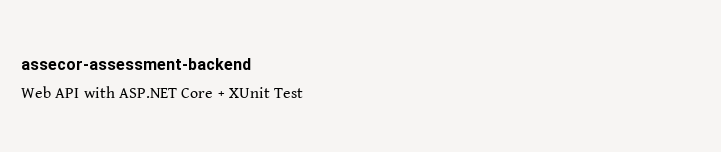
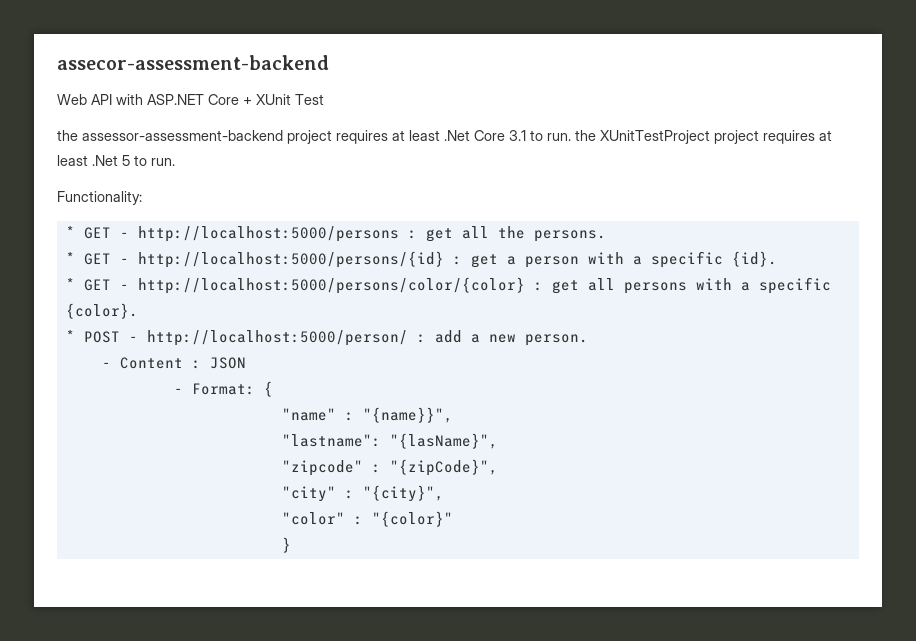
+ the assessor-assessment-backend project requires at least .Net Core 3.1 to run. the XUnitTestProject project requires at least .Net 5 to run.
+ Functionality:
+ * GET - http://localhost:5000/persons : get all the persons.
+ * GET - http://localhost:5000/persons/{id} : get a person with a specific {id}.
+ * GET - http://localhost:5000/persons/color/{color} : get all persons with a specific {color}.
+ * POST - http://localhost:5000/person/ : add a new person.
+ - Content : JSON
+ - Format: {
+ "name" : "{name}}",
+ "lastname": "{lasName}",
+ "zipcode" : "{zipCode}",
+ "city" : "{city}",
+ "color" : "{color}"
+ }

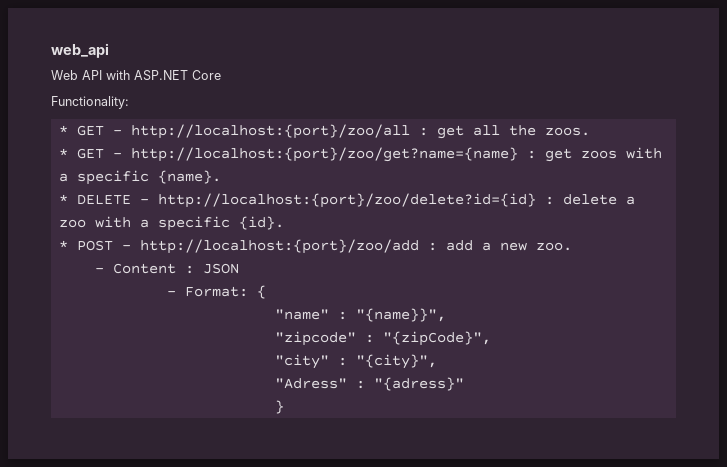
- assecor-assessment-backend
+ web_api
- Web API with ASP.NET Core + XUnit Test
- the assessor-assessment-backend project requires at least .Net Core 3.1 to run. the XUnitTestProject project requires at least .Net 5 to run.
+ Web API with ASP.NET Core
- * GET - http://localhost:5000/persons : get all the persons.
- * GET - http://localhost:5000/persons/{id} : get a person with a specific {id}.
- * GET - http://localhost:5000/persons/color/{color} : get all persons with a specific {color}.
+ * GET - http://localhost:{port}/zoo/all : get all the zoos.
+ * GET - http://localhost:{port}/zoo/get?name={name} : get zoos with a specific {name}.
+ * DELETE - http://localhost:{port}/zoo/delete?id={id} : delete a zoo with a specific {id}.
- * POST - http://localhost:5000/person/ : add a new person.
+ * POST - http://localhost:{port}/zoo/add : add a new zoo.
- "lastname": "{lasName}",
- "color" : "{color}"
+ "Adress" : "{adress}"

